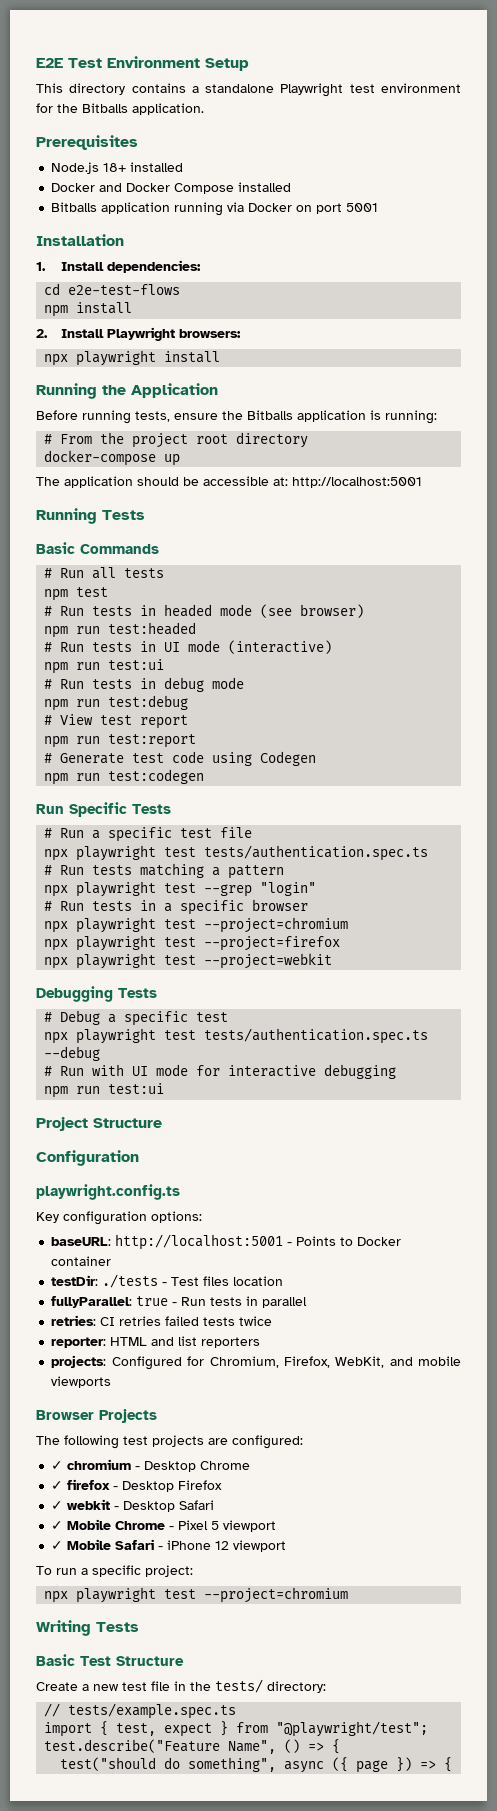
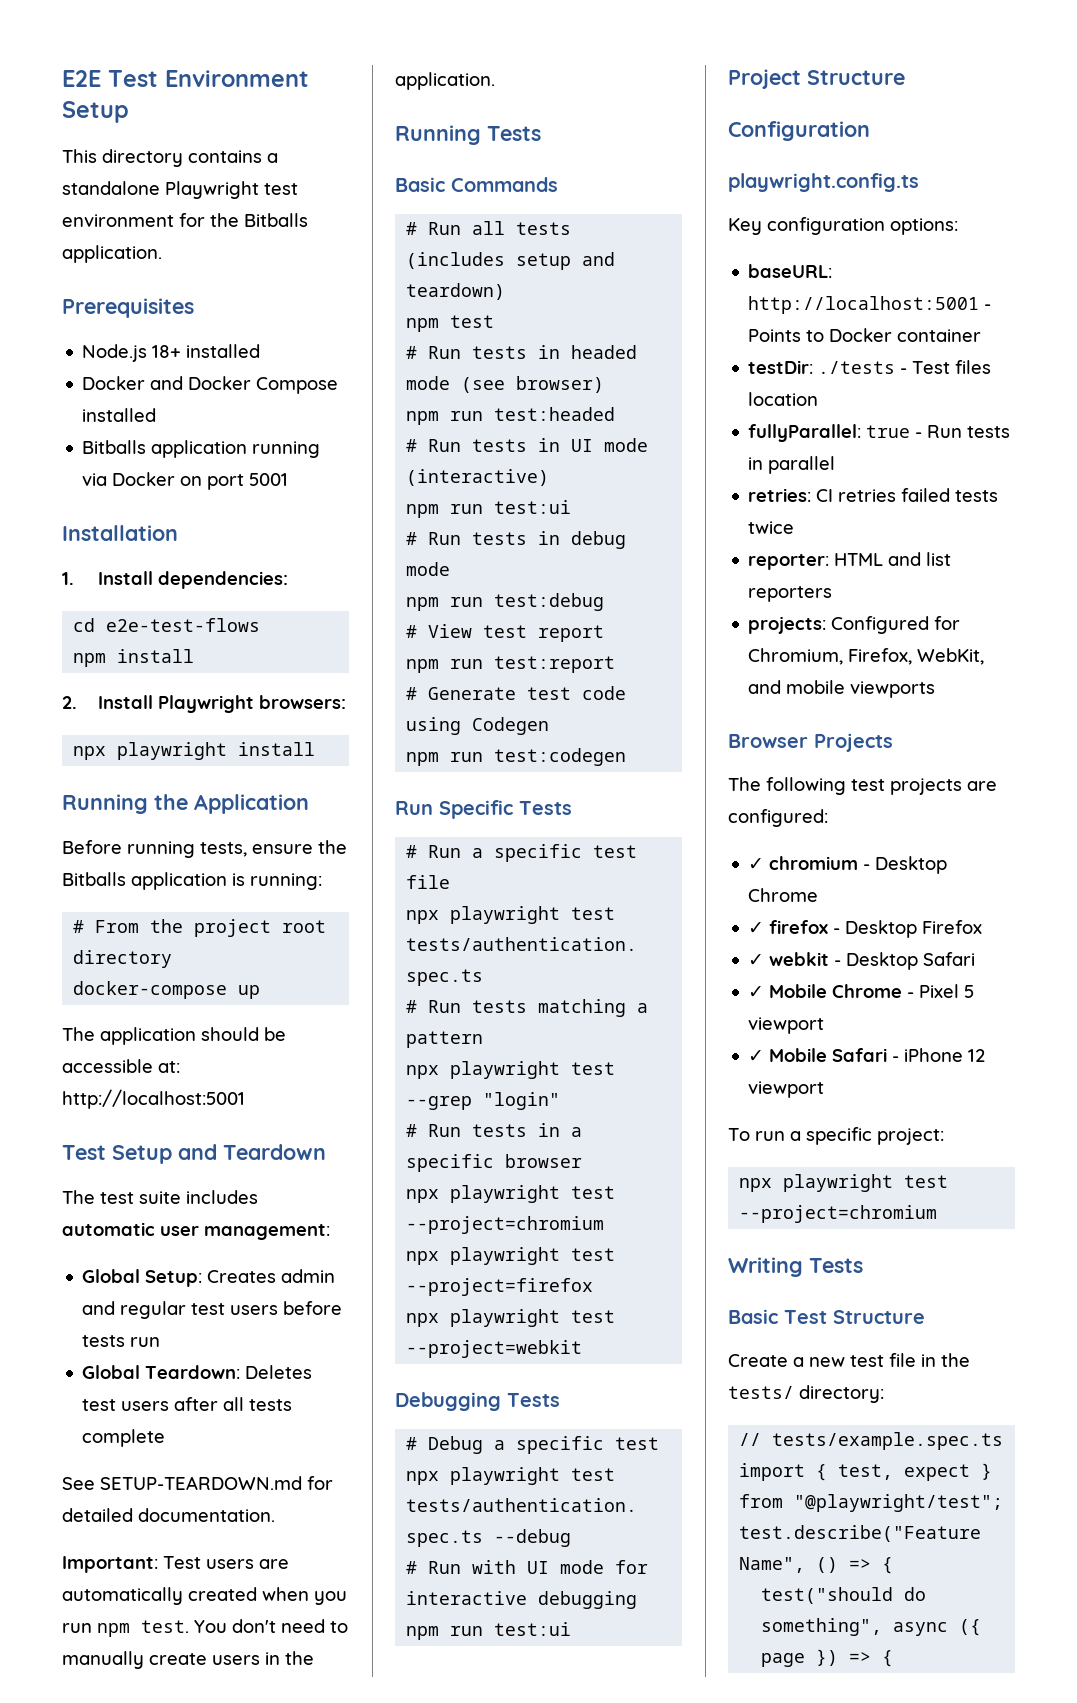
+ Test Setup and Teardown
+ The test suite includes automatic user management:
+ Global Setup: Creates admin and regular test users before tests run
+ Global Teardown: Deletes test users after all tests complete
+ See SETUP-TEARDOWN.md for detailed documentation.
+ Important: Test users are automatically created when you run npm test. You don't need to manually create users in the application.
- # Run all tests
+ # Run all tests (includes setup and teardown)

